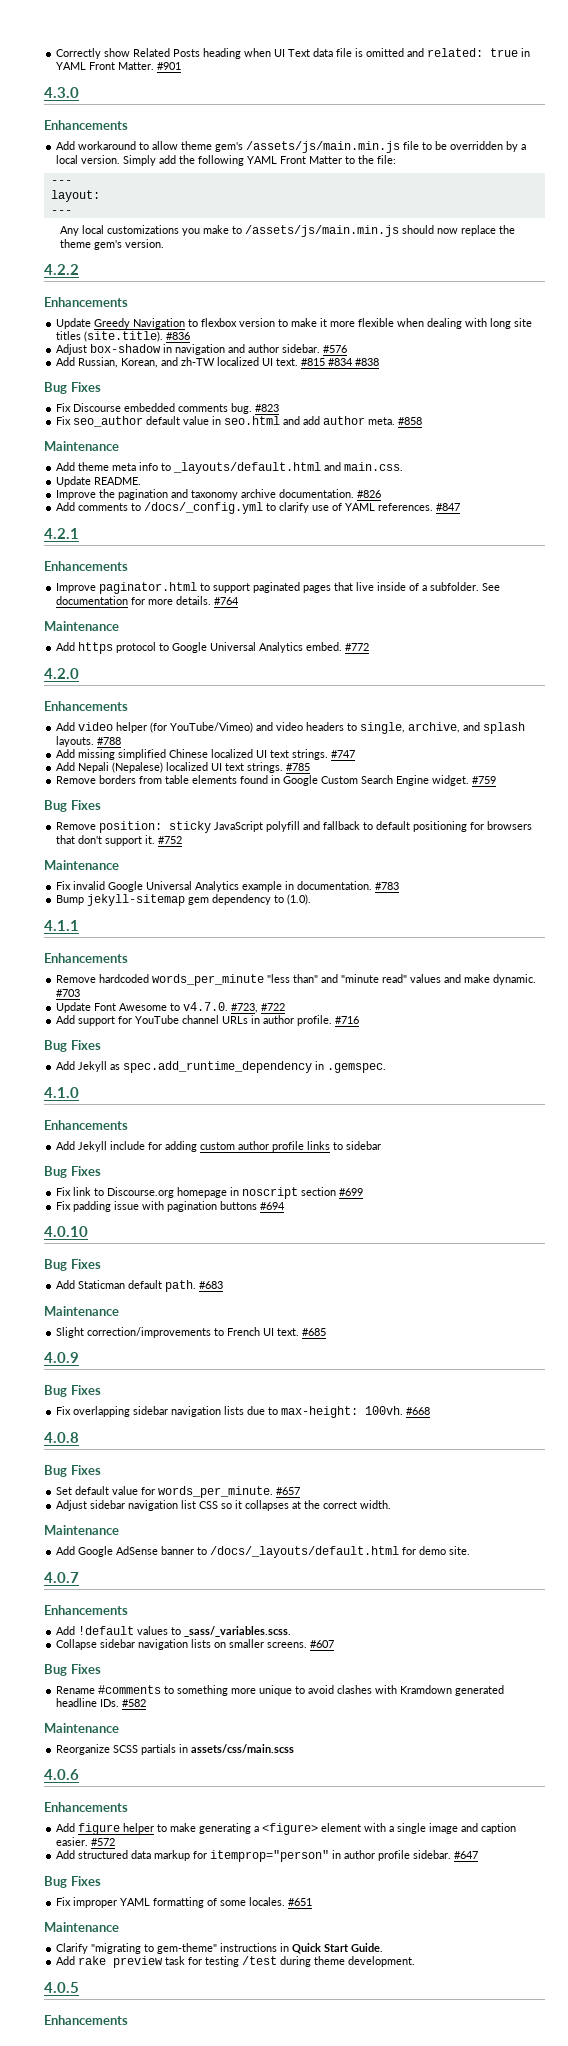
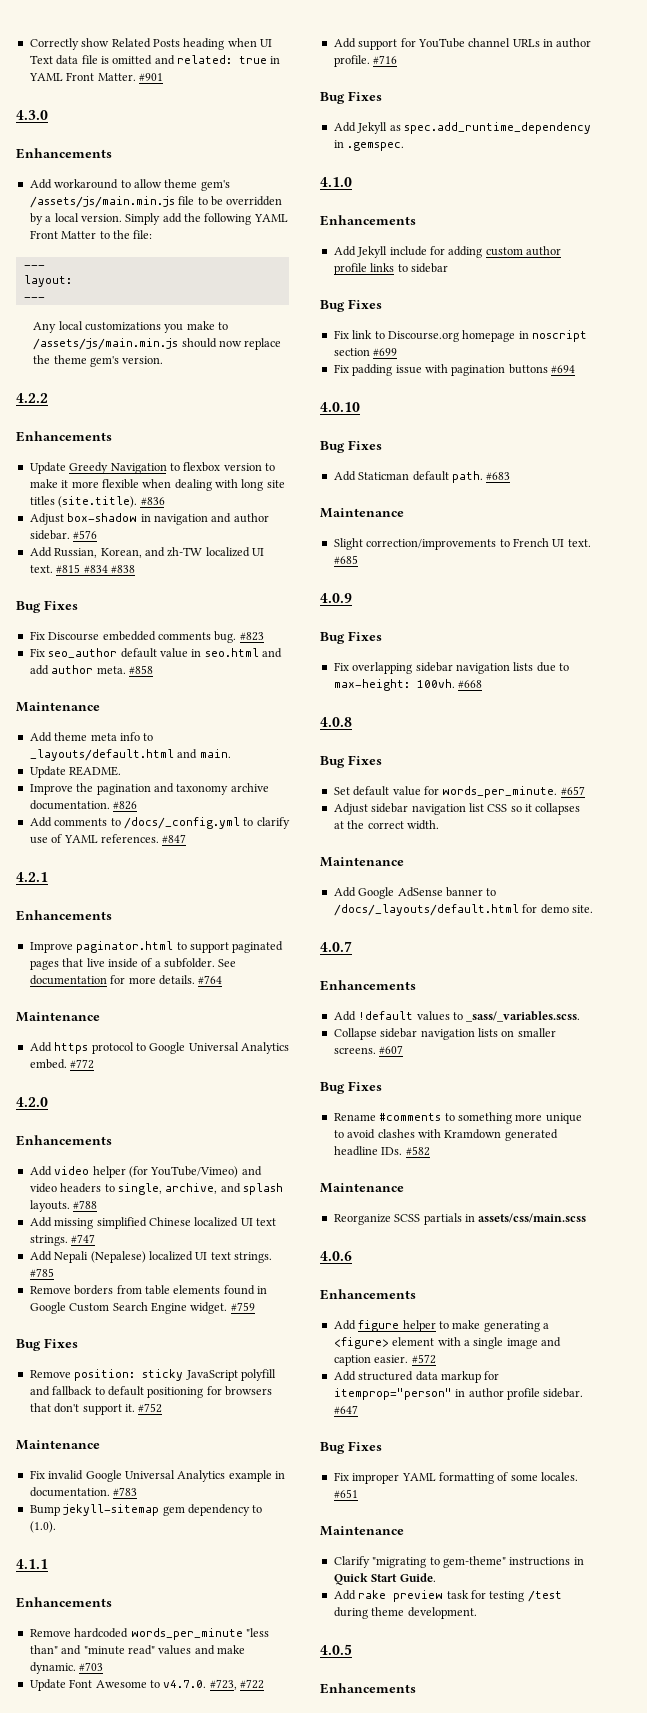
- Add theme meta info to _layouts/default.html and main.css.
+ Add theme meta info to _layouts/default.html and main.

